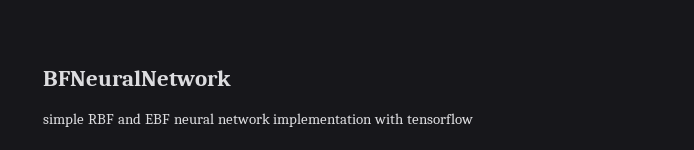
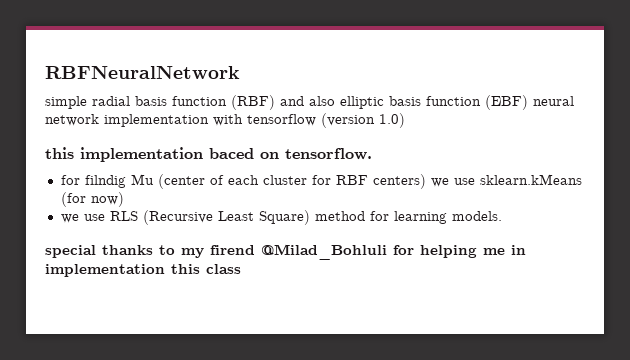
- BFNeuralNetwork
+ RBFNeuralNetwork
- simple RBF and EBF neural network implementation with tensorflow
+ simple radial basis function (RBF) and also elliptic basis function (EBF) neural network implementation with tensorflow (version 1.0)
+ this implementation baced on tensorflow.
+ for filndig Mu (center of each cluster for RBF centers) we use sklearn.kMeans (for now)
+ we use RLS (Recursive Least Square) method for learning models.
+ special thanks to my firend @Milad_Bohluli for helping me in implementation this class

